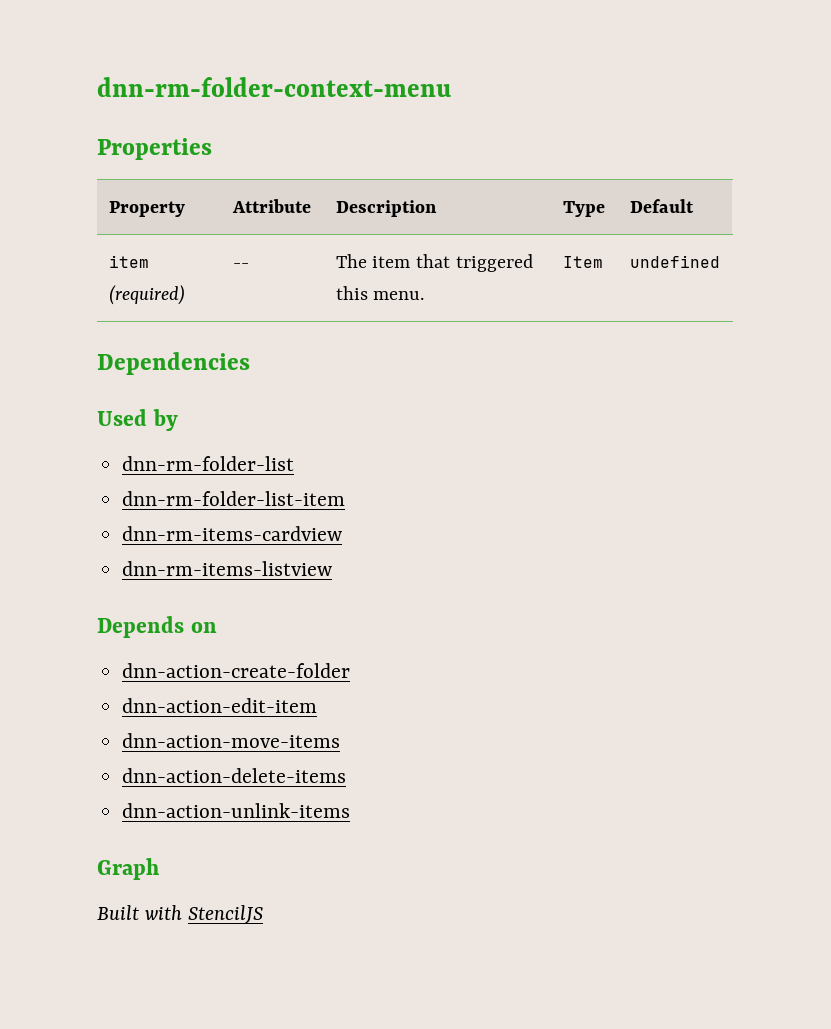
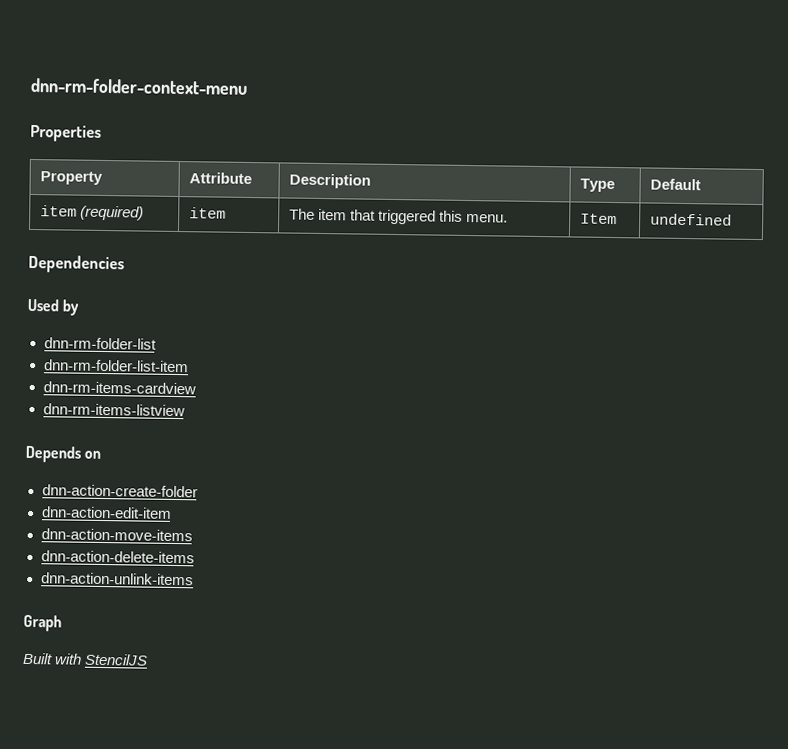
- item (required) | -- | The item that triggered this menu. | Item | undefined
+ item (required) | item | The item that triggered this menu. | Item | undefined

